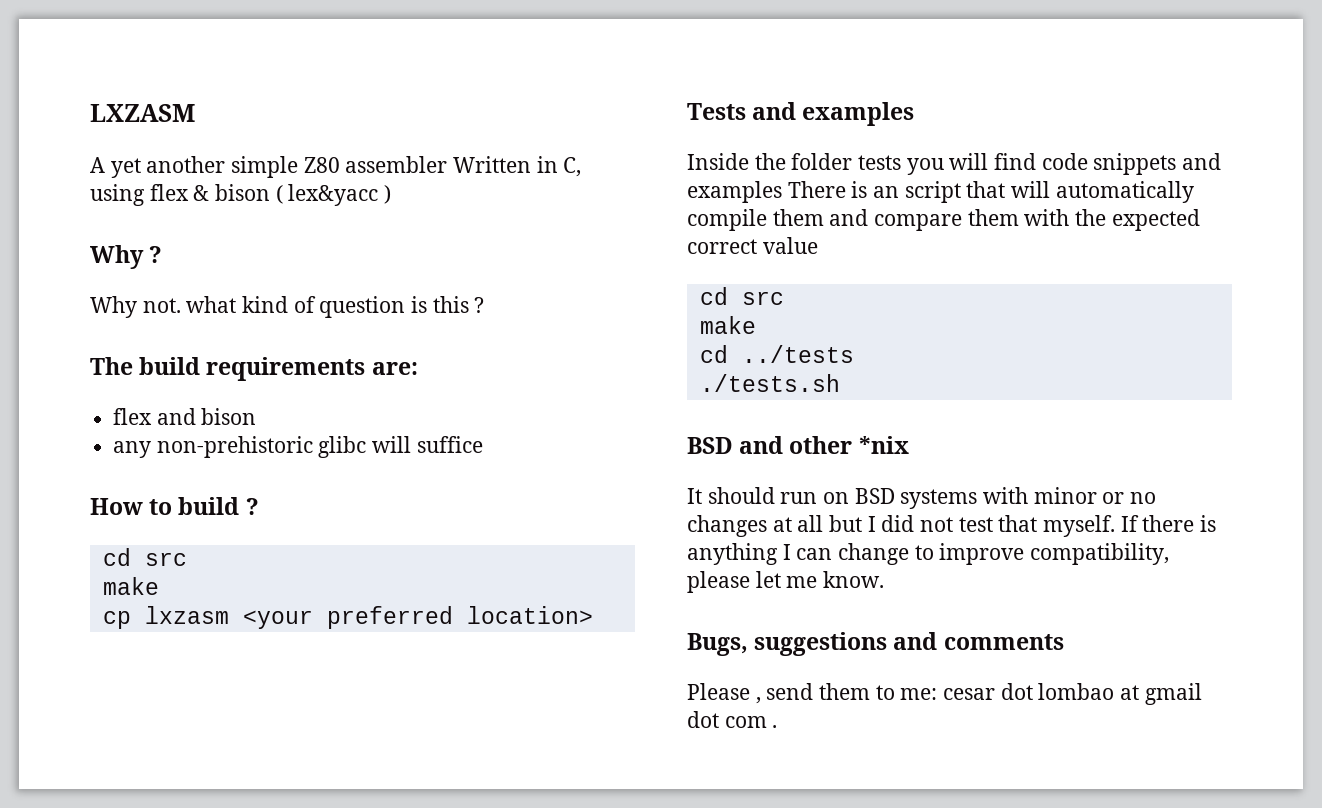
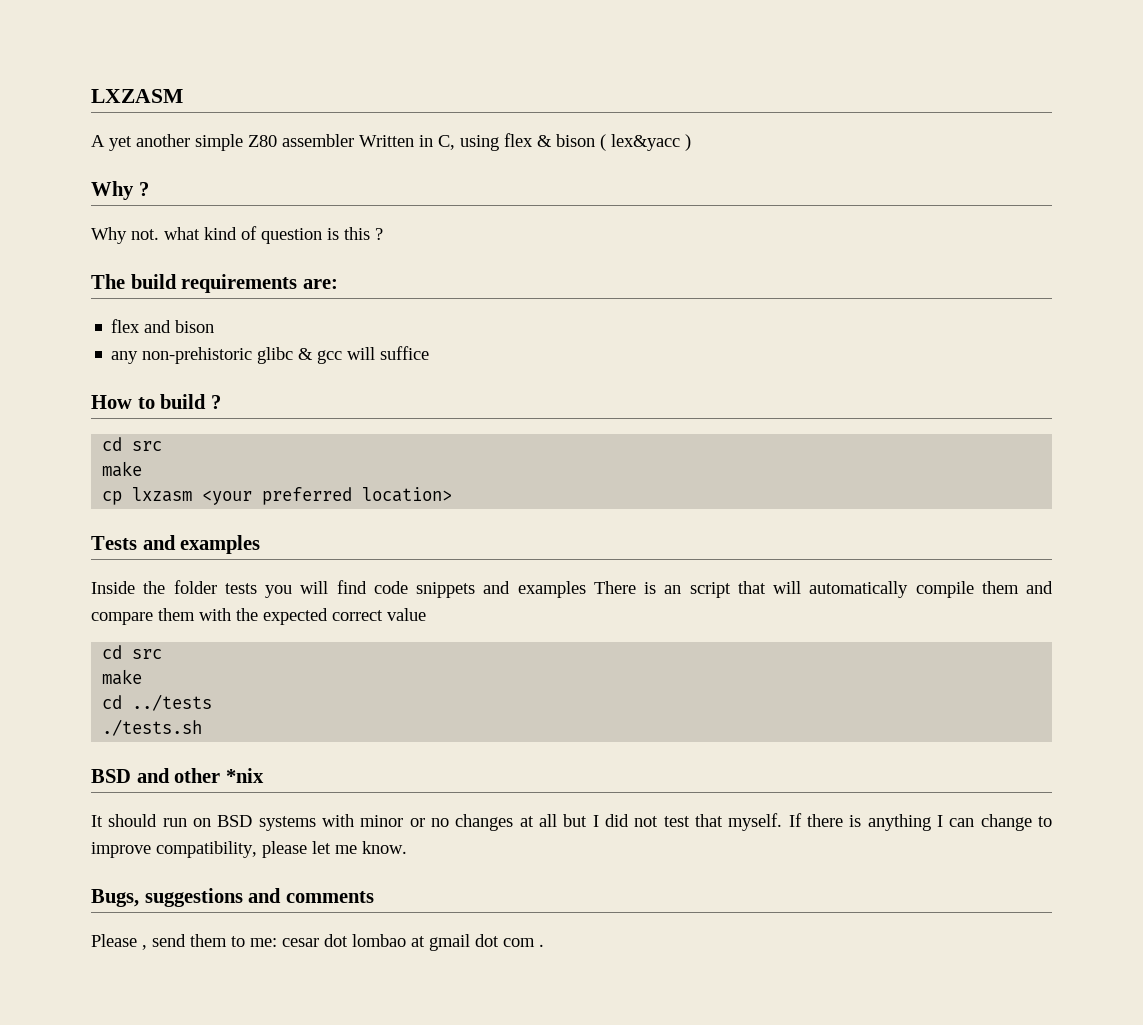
- any non-prehistoric glibc will suffice
+ any non-prehistoric glibc & gcc will suffice

